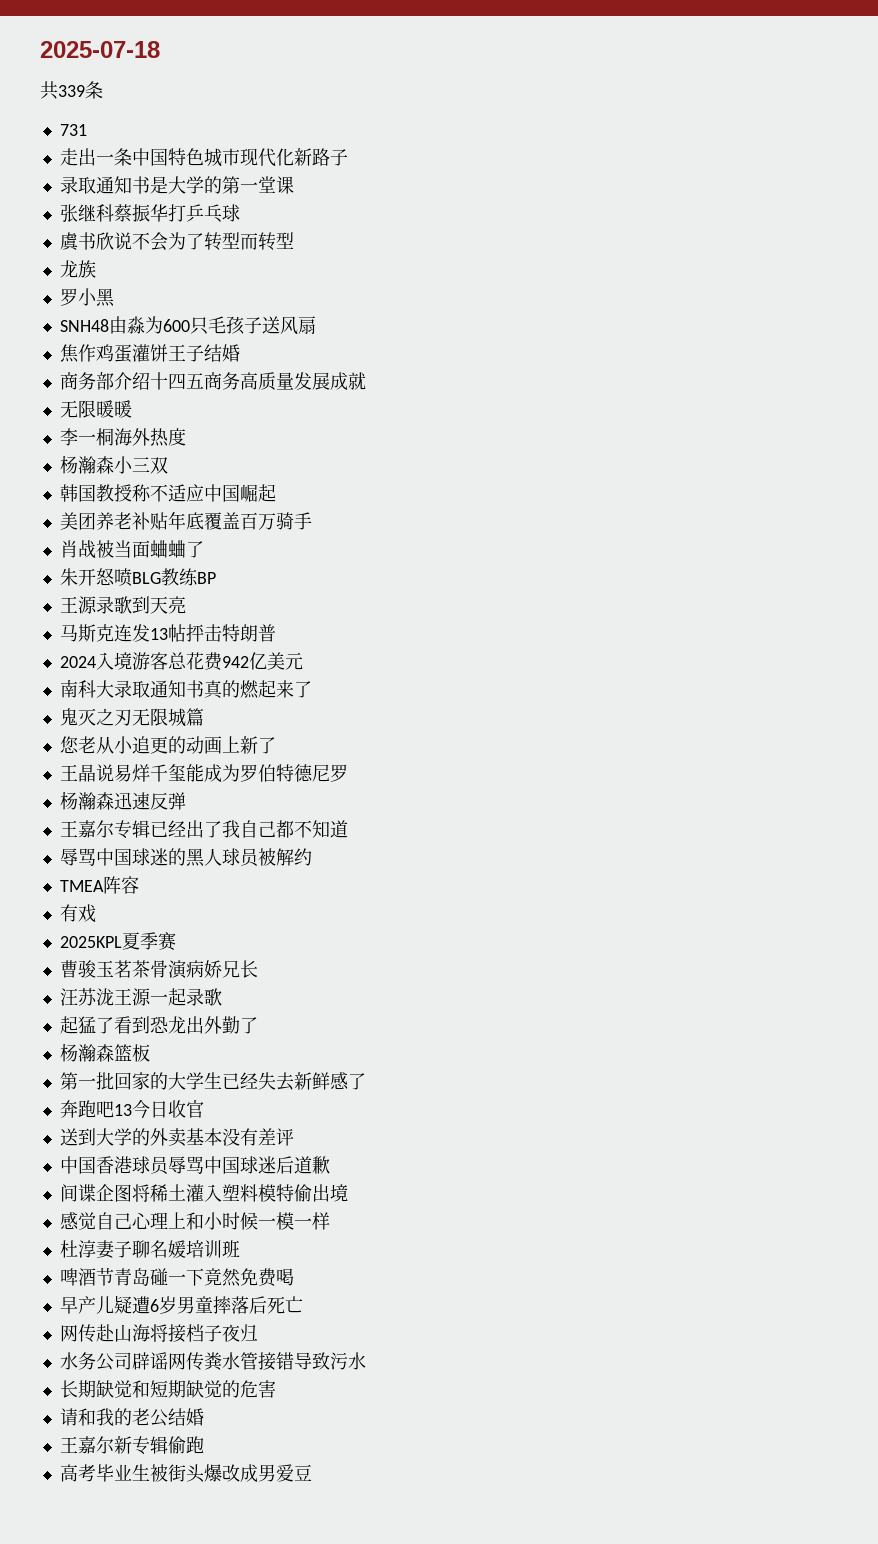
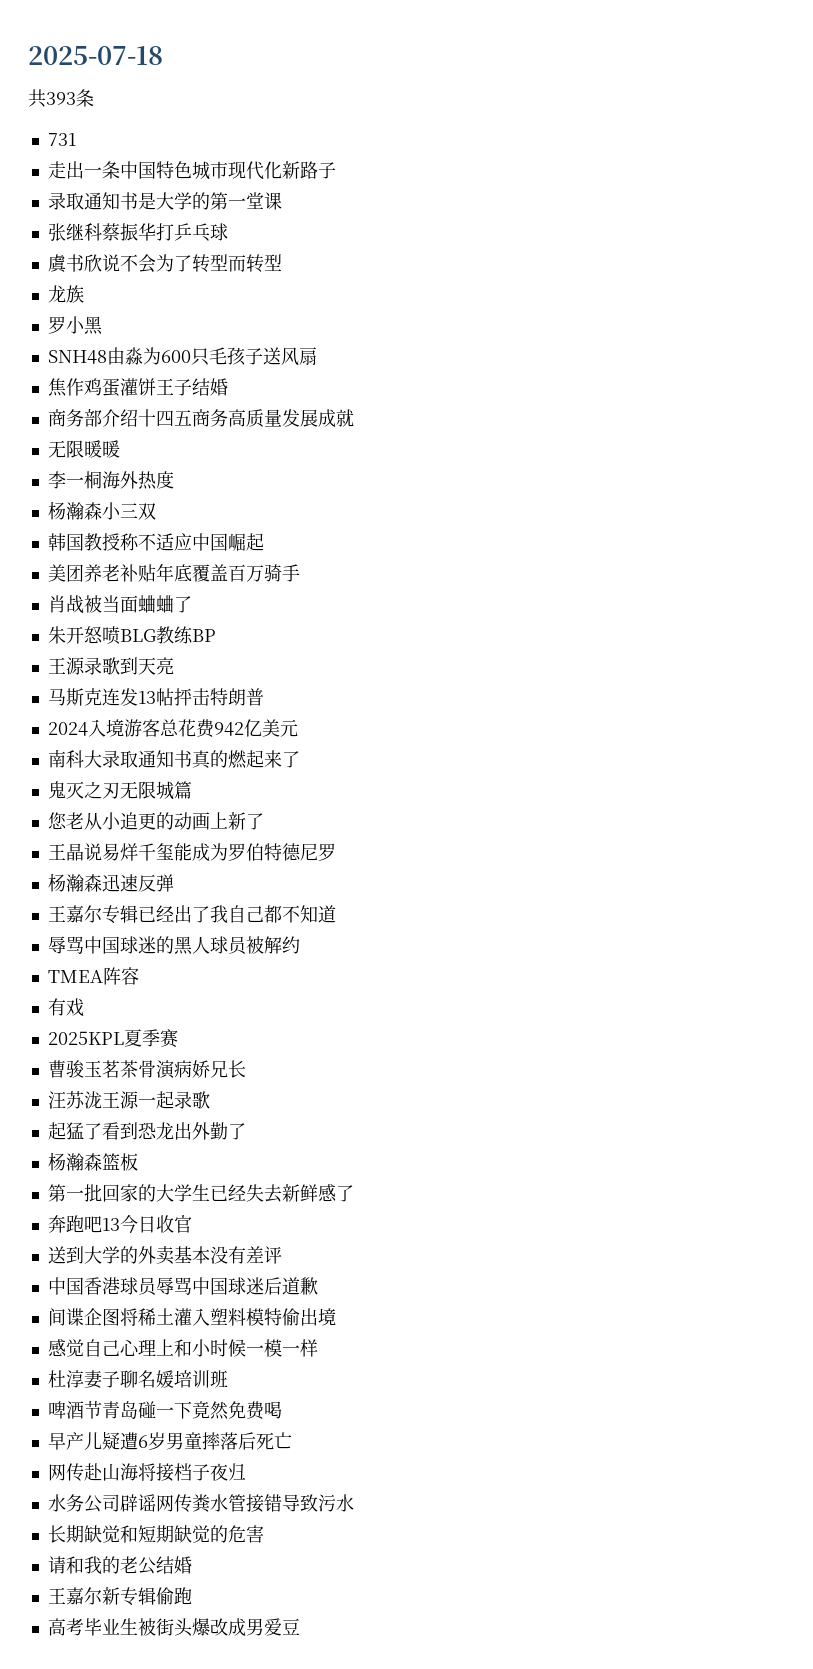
- 共339条
+ 共393条

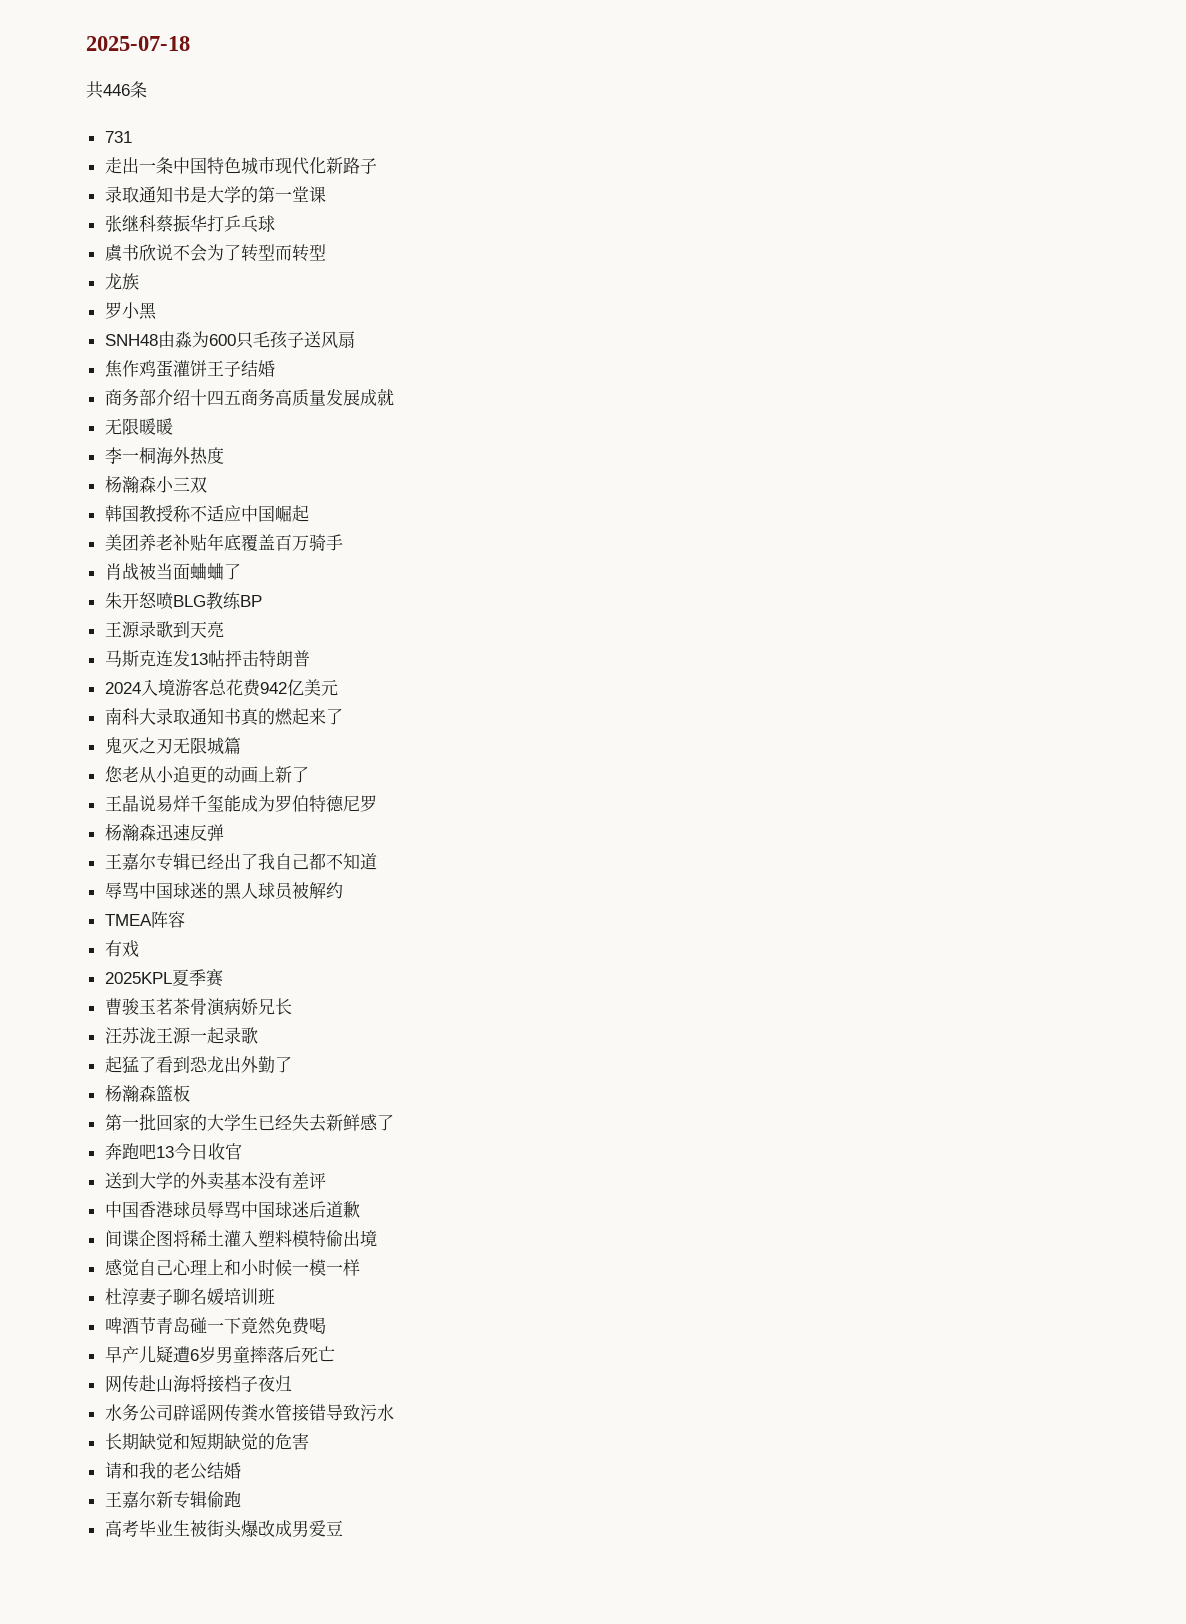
- 共393条
+ 共446条

